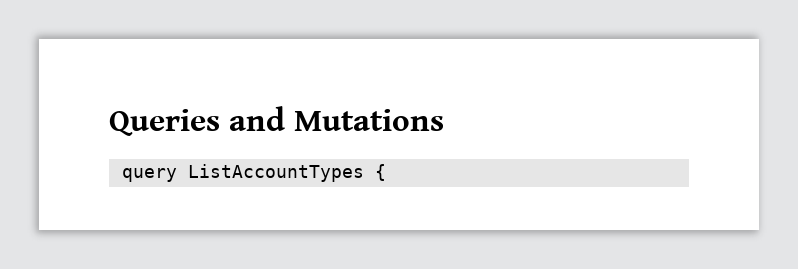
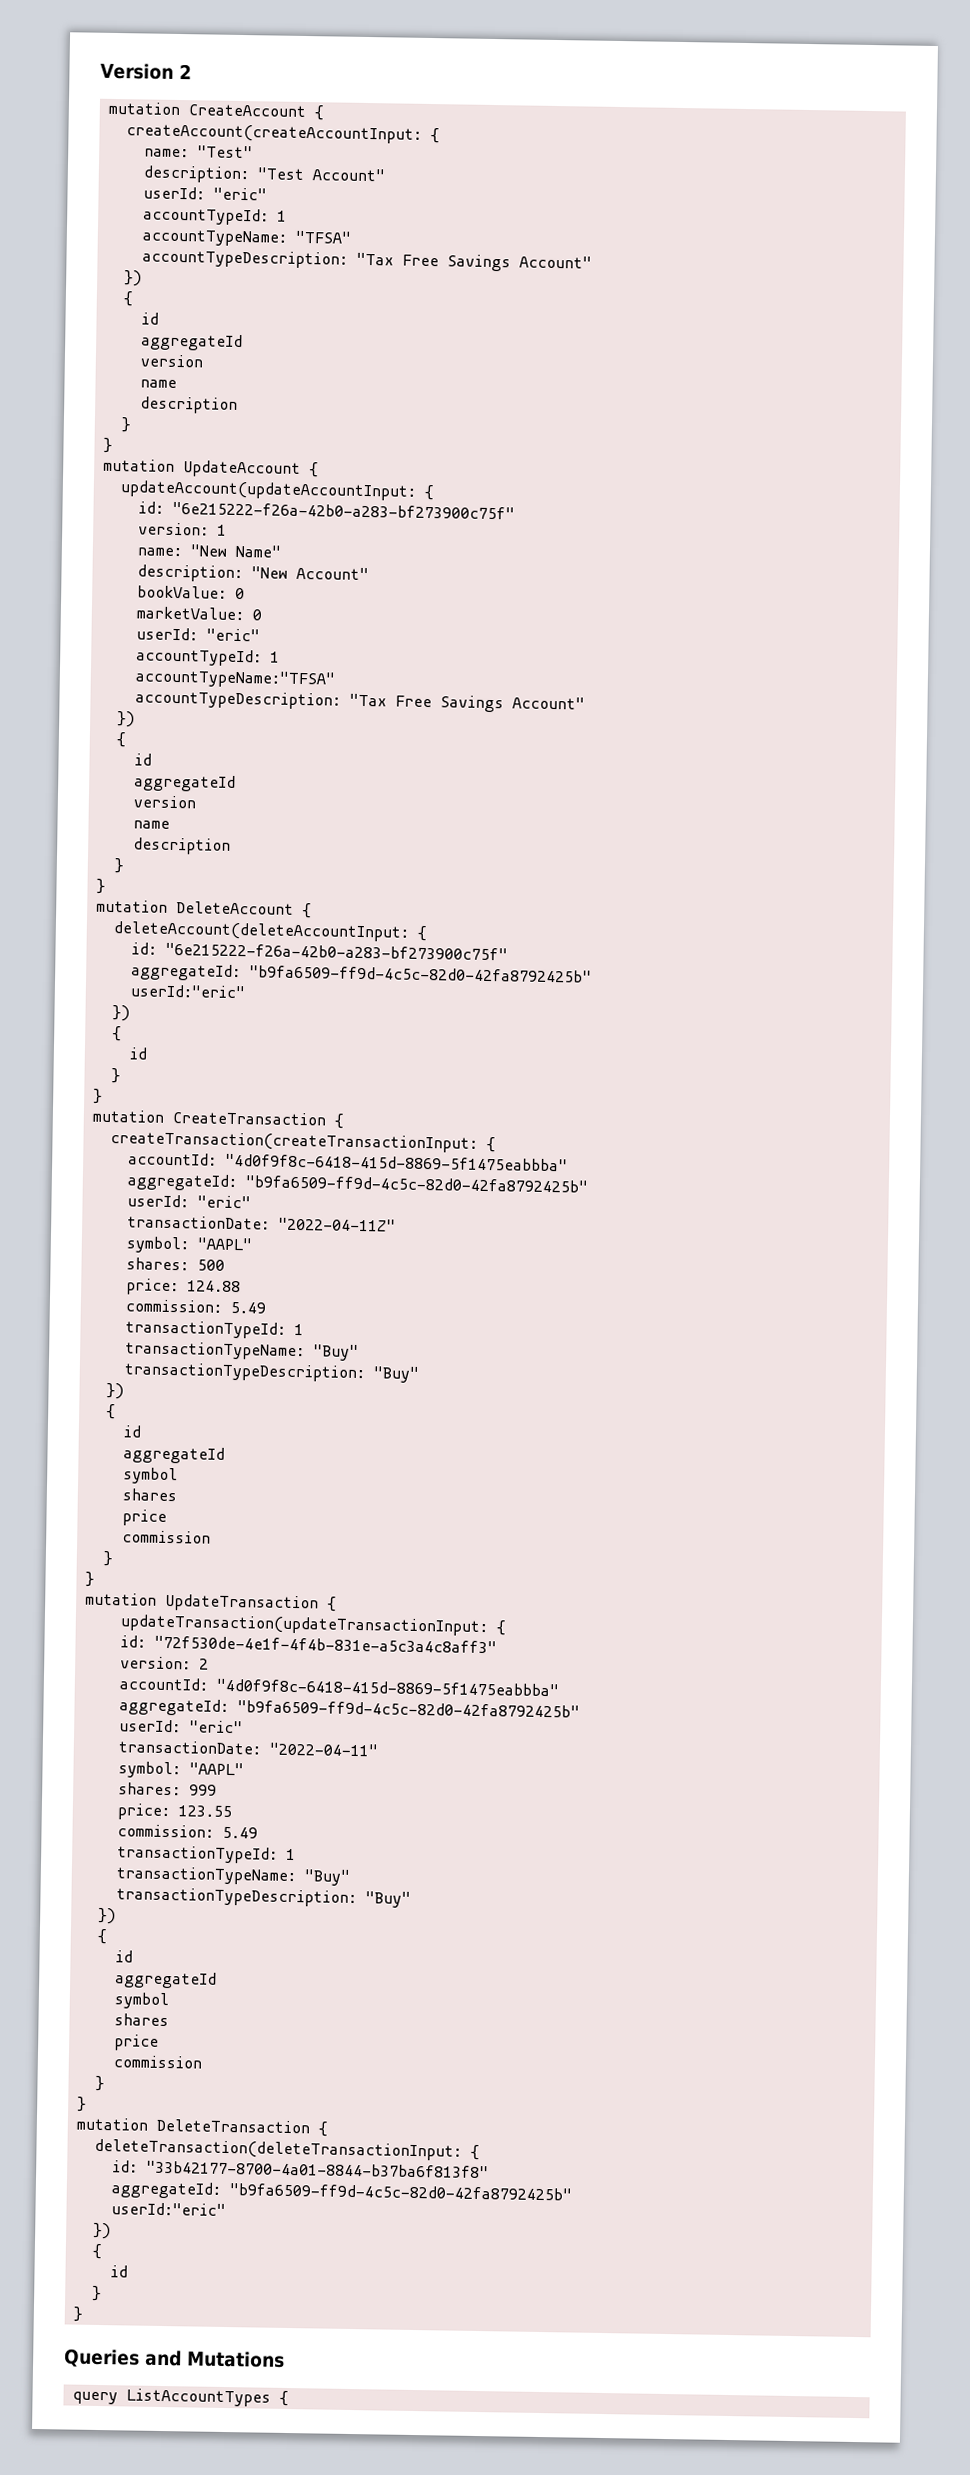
+ Version 2
+ mutation CreateAccount {
+ createAccount(createAccountInput: {
+ name: "Test"
+ description: "Test Account"
+ userId: "eric"
+ accountTypeId: 1
+ accountTypeName: "TFSA"
+ accountTypeDescription: "Tax Free Savings Account"
+ })
+ {
+ id
+ aggregateId
+ version
+ name
+ description
+ }
+ }
+ mutation UpdateAccount {
+ updateAccount(updateAccountInput: {
+ id: "6e215222-f26a-42b0-a283-bf273900c75f"
+ version: 1
+ name: "New Name"
+ description: "New Account"
+ bookValue: 0
+ marketValue: 0
+ userId: "eric"
+ accountTypeId: 1
+ accountTypeName:"TFSA"
+ accountTypeDescription: "Tax Free Savings Account"
+ })
+ {
+ id
+ aggregateId
+ version
+ name
+ description
+ }
+ }
+ mutation DeleteAccount {
+ deleteAccount(deleteAccountInput: {
+ id: "6e215222-f26a-42b0-a283-bf273900c75f"
+ aggregateId: "b9fa6509-ff9d-4c5c-82d0-42fa8792425b"
+ userId:"eric"
+ })
+ {
+ id
+ }
+ }
+ mutation CreateTransaction {
+ createTransaction(createTransactionInput: {
+ accountId: "4d0f9f8c-6418-415d-8869-5f1475eabbba"
+ aggregateId: "b9fa6509-ff9d-4c5c-82d0-42fa8792425b"
+ userId: "eric"
+ transactionDate: "2022-04-11Z"
+ symbol: "AAPL"
+ shares: 500
+ price: 124.88
+ commission: 5.49
+ transactionTypeId: 1
+ transactionTypeName: "Buy"
+ transactionTypeDescription: "Buy"
+ })
+ {
+ id
+ aggregateId
+ symbol
+ shares
+ price
+ commission
+ }
+ }
+ mutation UpdateTransaction {
+ updateTransaction(updateTransactionInput: {
+ id: "72f530de-4e1f-4f4b-831e-a5c3a4c8aff3"
+ version: 2
+ accountId: "4d0f9f8c-6418-415d-8869-5f1475eabbba"
+ aggregateId: "b9fa6509-ff9d-4c5c-82d0-42fa8792425b"
+ userId: "eric"
+ transactionDate: "2022-04-11"
+ symbol: "AAPL"
+ shares: 999
+ price: 123.55
+ commission: 5.49
+ transactionTypeId: 1
+ transactionTypeName: "Buy"
+ transactionTypeDescription: "Buy"
+ })
+ {
+ id
+ aggregateId
+ symbol
+ shares
+ price
+ commission
+ }
+ }
+ mutation DeleteTransaction {
+ deleteTransaction(deleteTransactionInput: {
+ id: "33b42177-8700-4a01-8844-b37ba6f813f8"
+ aggregateId: "b9fa6509-ff9d-4c5c-82d0-42fa8792425b"
+ userId:"eric"
+ })
+ {
+ id
+ }
+ }

